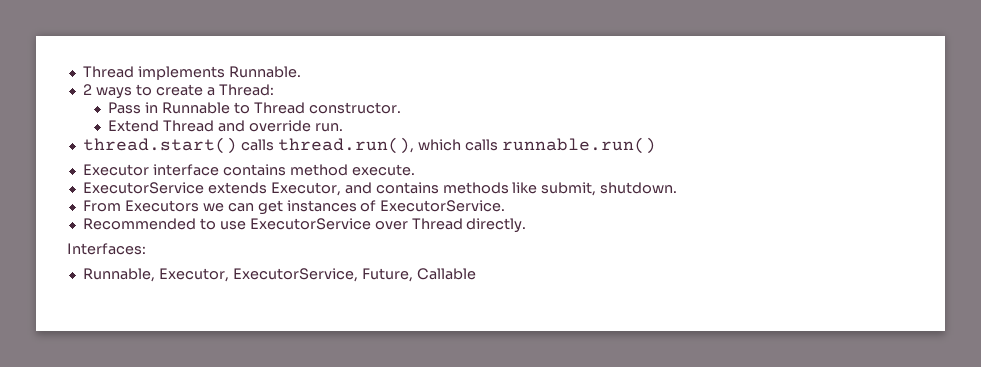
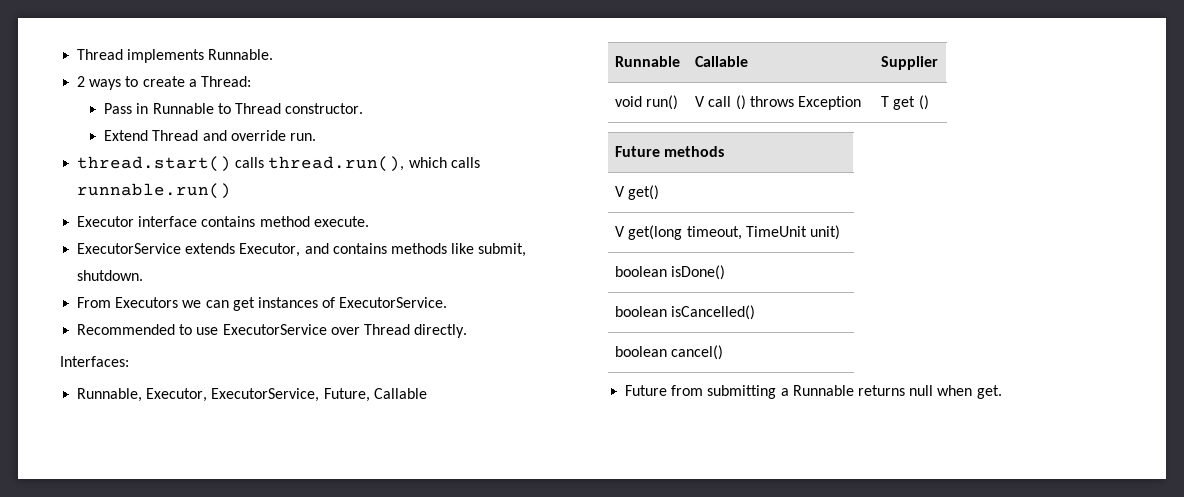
+ Runnable | Callable | Supplier
+ void run() | V call () throws Exception | T get ()
+ Future methods
+ V get()
+ V get(long timeout, TimeUnit unit)
+ boolean isDone()
+ boolean isCancelled()
+ boolean cancel()
+ Future from submitting a Runnable returns null when get.

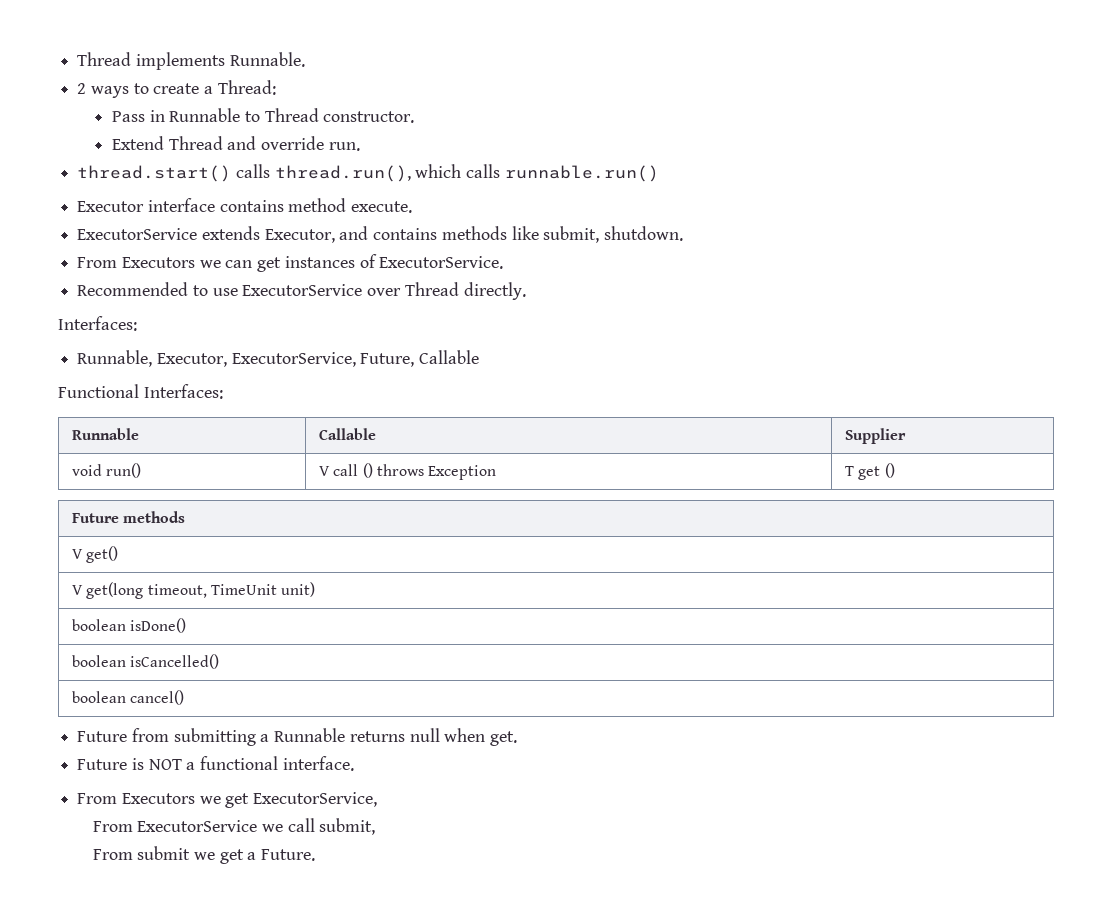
+ Functional Interfaces:
+ Future is NOT a functional interface.
+ From Executors we get ExecutorService,
+ From ExecutorService we call submit,
+ From submit we get a Future.

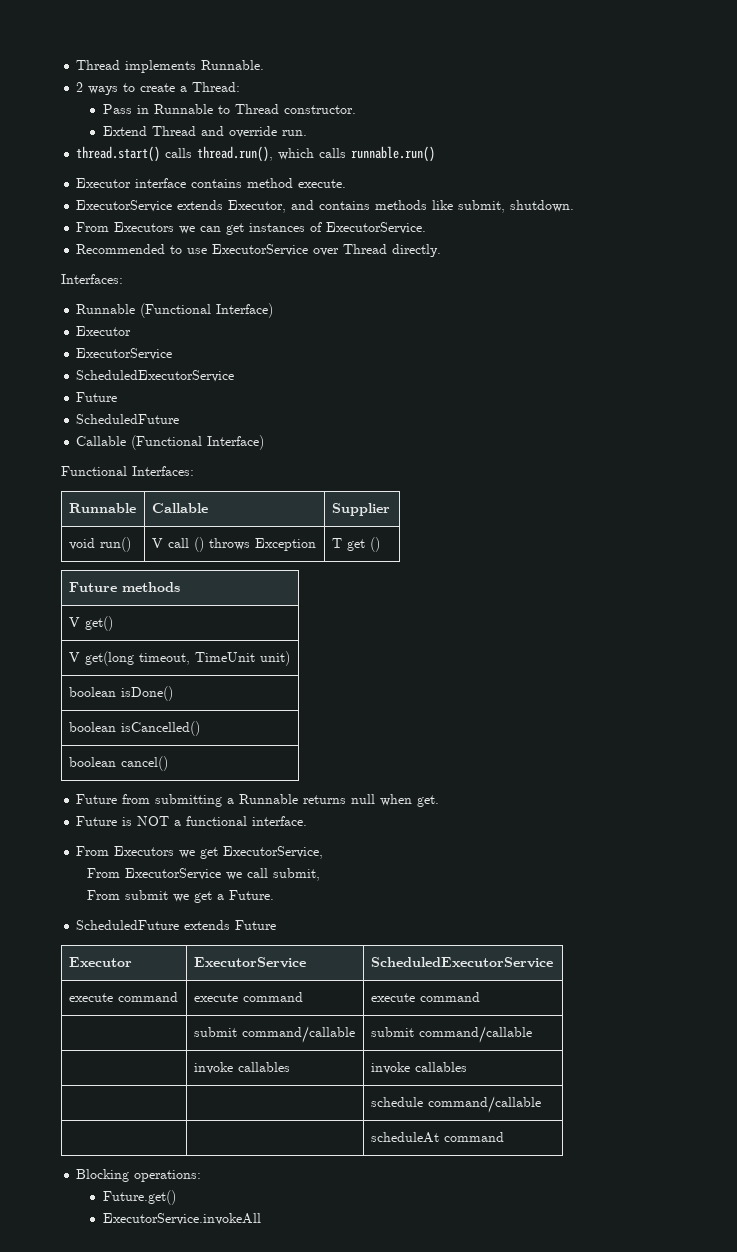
- Runnable, Executor, ExecutorService, Future, Callable
+ Runnable (Functional Interface)
+ Executor
+ ExecutorService
+ ScheduledExecutorService
+ Future
+ ScheduledFuture
+ Callable (Functional Interface)
+ ScheduledFuture extends Future
+ Executor | ExecutorService | ScheduledExecutorService
+ execute command | execute command | execute command
+ | submit command/callable | submit command/callable
+ | invoke callables | invoke callables
+ | | schedule command/callable
+ | | scheduleAt command
+ Blocking operations:
+ Future.get()
+ ExecutorService.invokeAll

